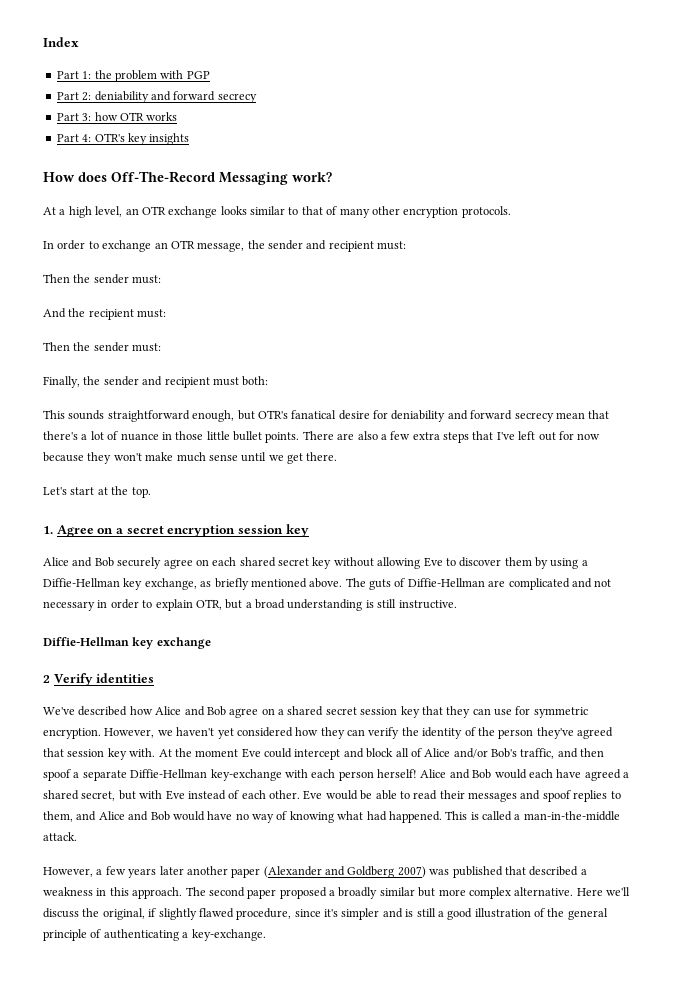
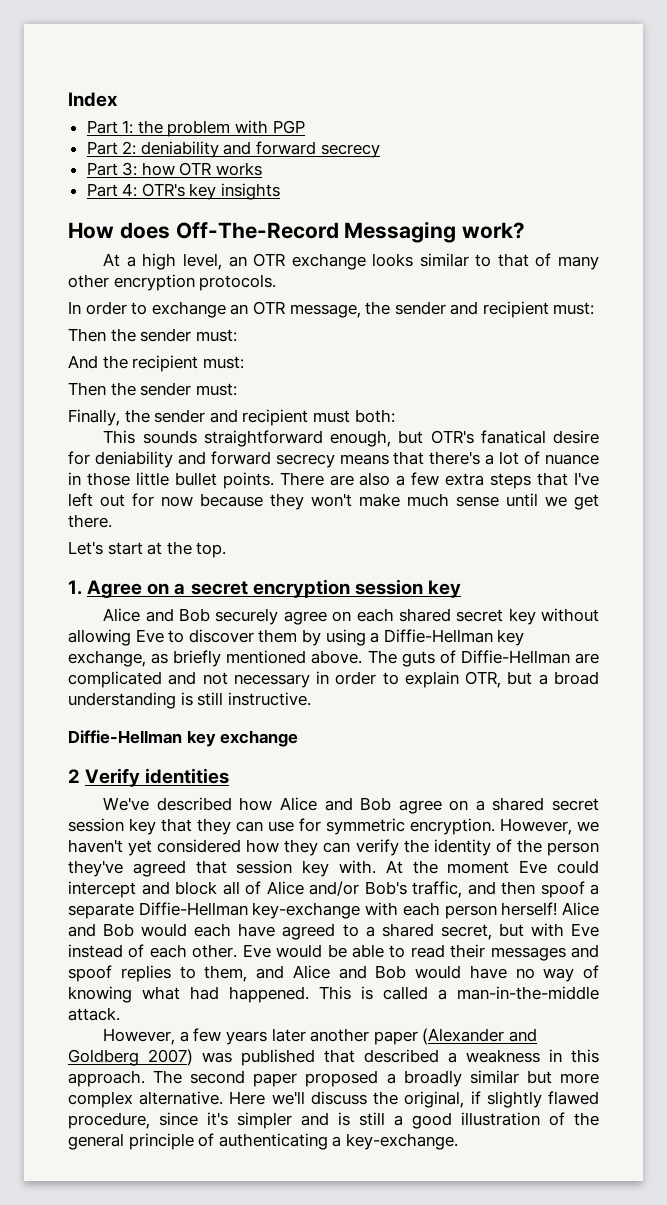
- This sounds straightforward enough, but OTR's fanatical desire for deniability and forward secrecy mean that there's a lot of nuance in those little bullet points.
+ This sounds straightforward enough, but OTR's fanatical desire for deniability and forward secrecy means that there's a lot of nuance in those little bullet points.
- Alice and Bob would each have agreed a shared secret, but with Eve instead of each other.
+ Alice and Bob would each have agreed to a shared secret, but with Eve instead of each other.

